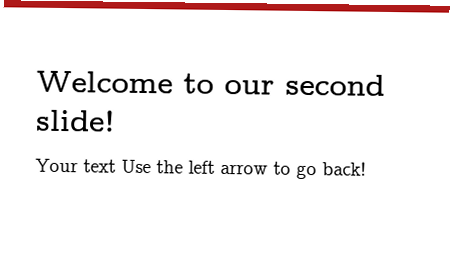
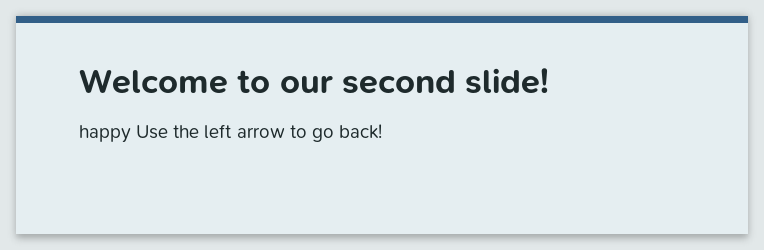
- Your text Use the left arrow to go back!
+ happy Use the left arrow to go back!

